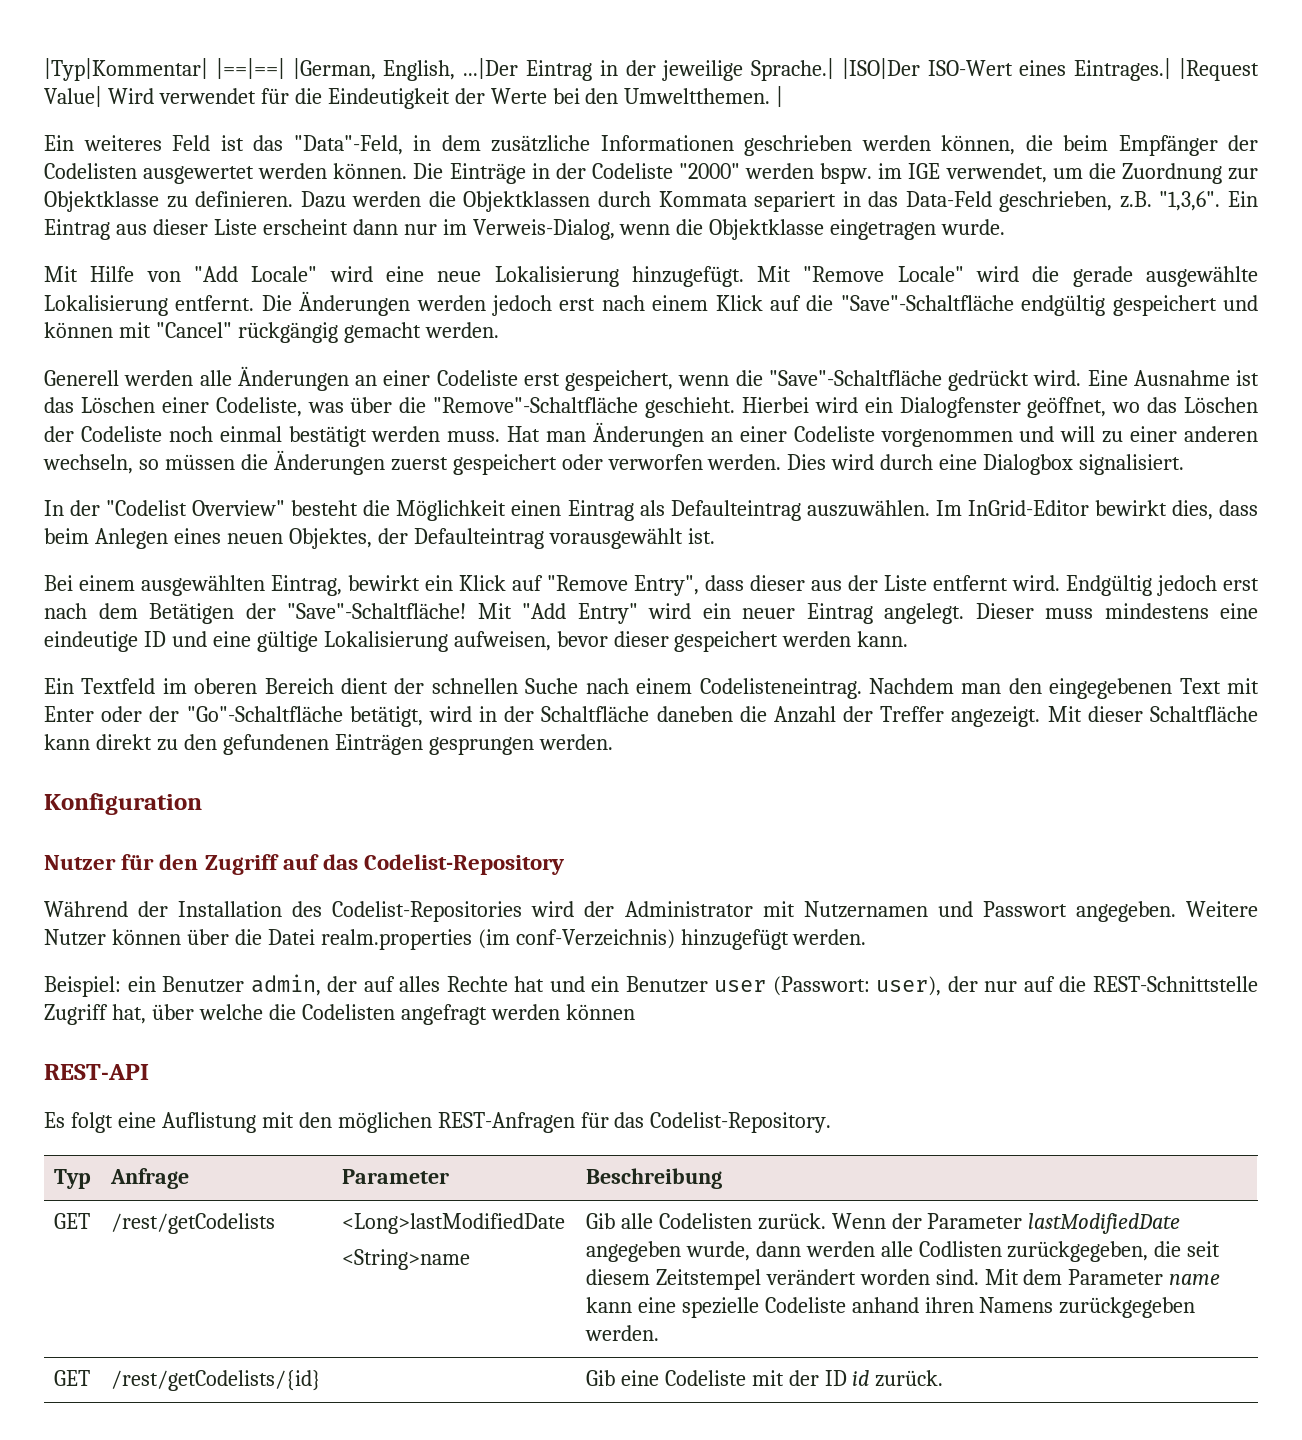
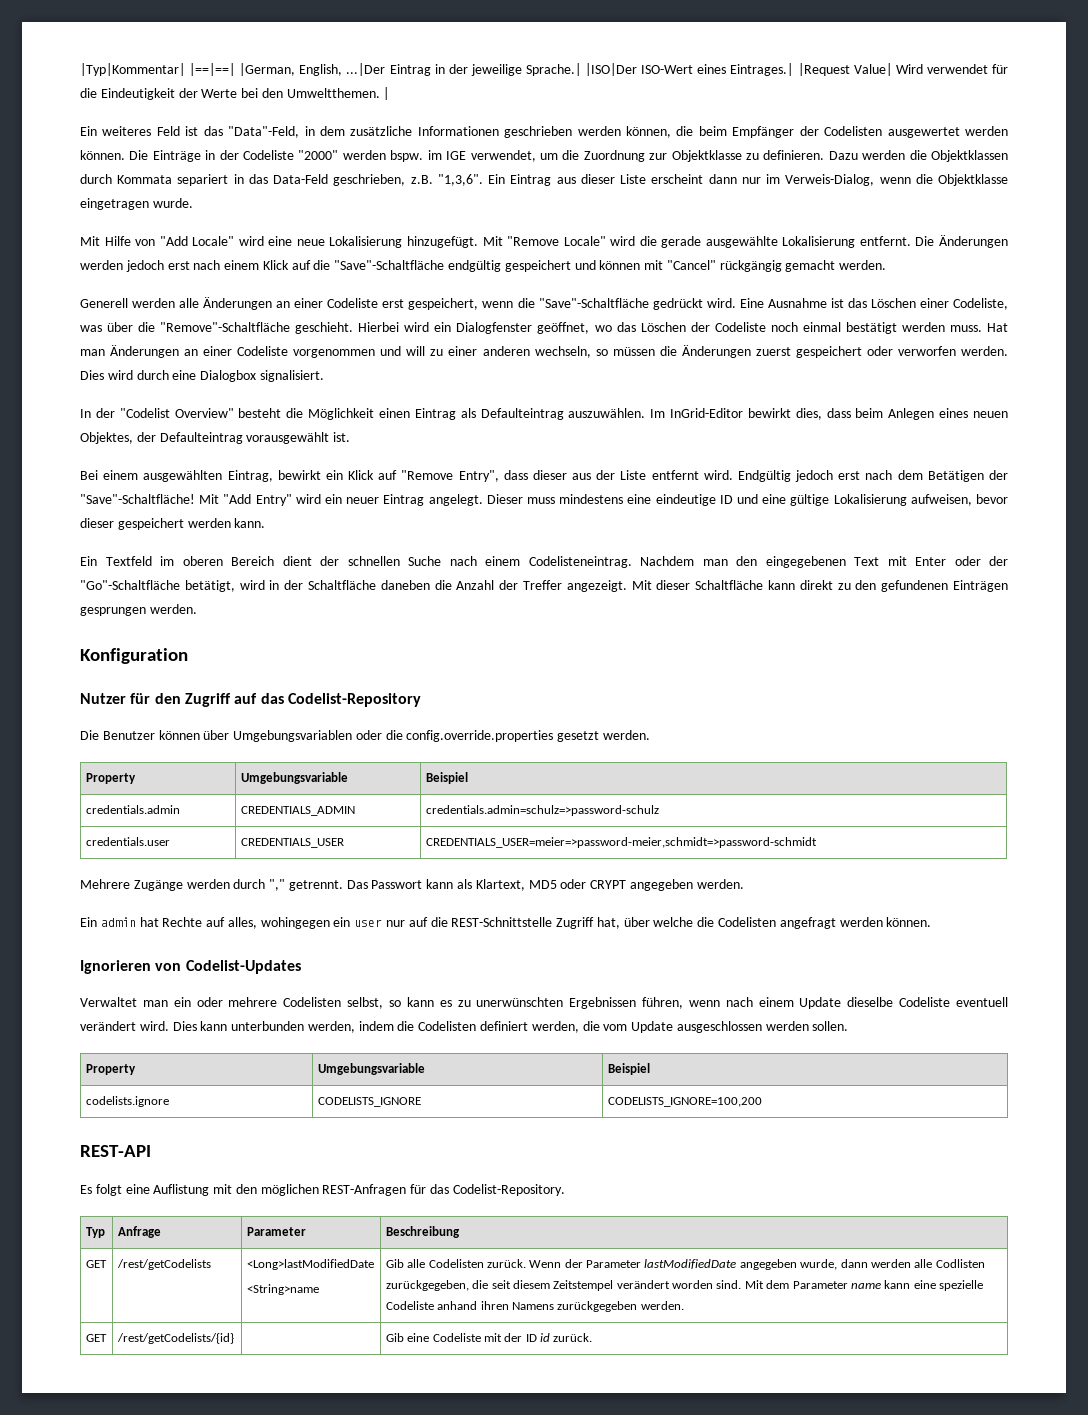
- Während der Installation des Codelist-Repositories wird der Administrator mit Nutzernamen und Passwort angegeben. Weitere Nutzer können über die Datei realm.properties (im conf-Verzeichnis) hinzugefügt werden.
- Beispiel: ein Benutzer admin, der auf alles Rechte hat und ein Benutzer user (Passwort: user), der nur auf die REST-Schnittstelle Zugriff hat, über welche die Codelisten angefragt werden können
+ Die Benutzer können über Umgebungsvariablen oder die config.override.properties gesetzt werden.
+ Property | Umgebungsvariable | Beispiel
+ credentials.admin | CREDENTIALS_ADMIN | credentials.admin=schulz=>password-schulz
+ credentials.user | CREDENTIALS_USER | CREDENTIALS_USER=meier=>password-meier,schmidt=>password-schmidt
+ Mehrere Zugänge werden durch "," getrennt. Das Passwort kann als Klartext, MD5 oder CRYPT angegeben werden.
+ Ein admin hat Rechte auf alles, wohingegen ein user nur auf die REST-Schnittstelle Zugriff hat, über welche die Codelisten angefragt werden können.
+ Ignorieren von Codelist-Updates
+ Verwaltet man ein oder mehrere Codelisten selbst, so kann es zu unerwünschten Ergebnissen führen, wenn nach einem Update dieselbe Codeliste eventuell verändert wird. Dies kann unterbunden werden, indem die Codelisten definiert werden, die vom Update ausgeschlossen werden sollen.
+ Property | Umgebungsvariable | Beispiel
+ codelists.ignore | CODELISTS_IGNORE | CODELISTS_IGNORE=100,200

